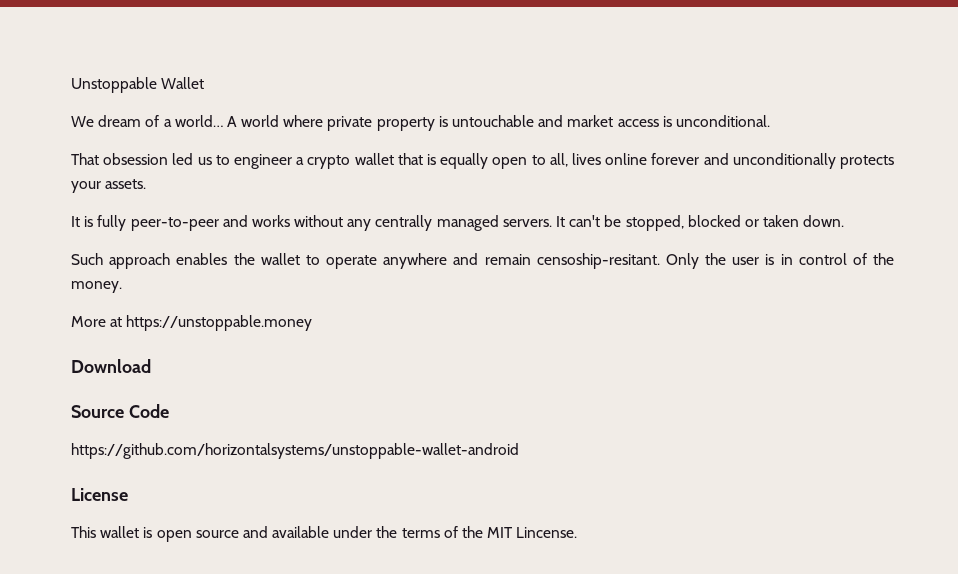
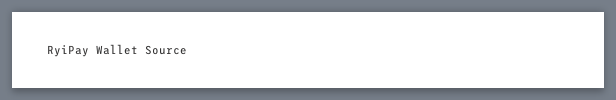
- Unstoppable Wallet
- We dream of a world… A world where private property is untouchable and market access is unconditional.
- That obsession led us to engineer a crypto wallet that is equally open to all, lives online forever and unconditionally protects your assets.
- It is fully peer-to-peer and works without any centrally managed servers. It can't be stopped, blocked or taken down.
- Such approach enables the wallet to operate anywhere and remain censoship-resitant. Only the user is in control of the money.
- More at https://unstoppable.money
- Download
- Source Code
- https://github.com/horizontalsystems/unstoppable-wallet-android
- License
- This wallet is open source and available under the terms of the MIT Lincense.
+ RyiPay Wallet Source

